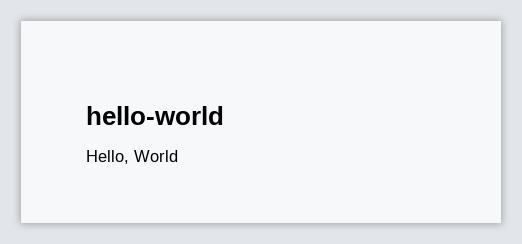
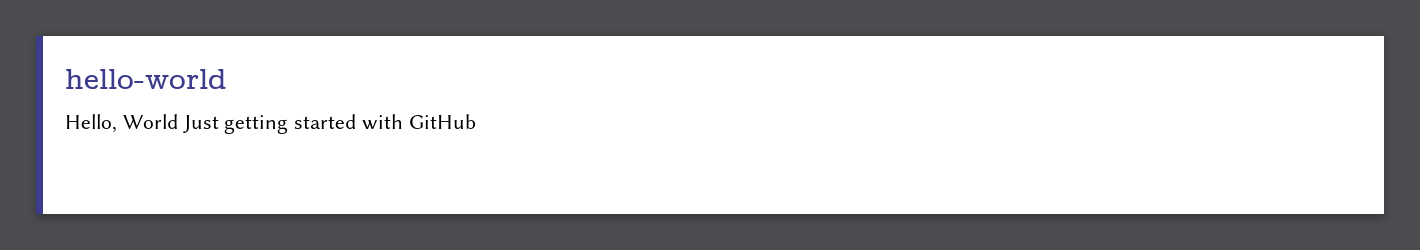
- Hello, World
+ Hello, World Just getting started with GitHub

